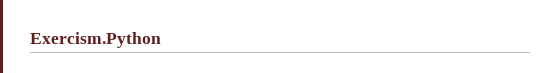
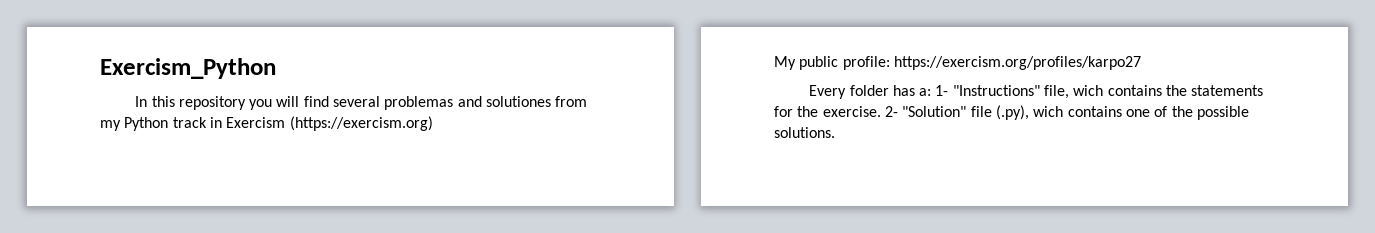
- Exercism.Python
+ Exercism_Python
+ In this repository you will find several problemas and solutiones from my Python track in Exercism (https://exercism.org)
+ My public profile: https://exercism.org/profiles/karpo27
+ Every folder has a: 1- "Instructions" file, wich contains the statements for the exercise. 2- "Solution" file (.py), wich contains one of the possible solutions.

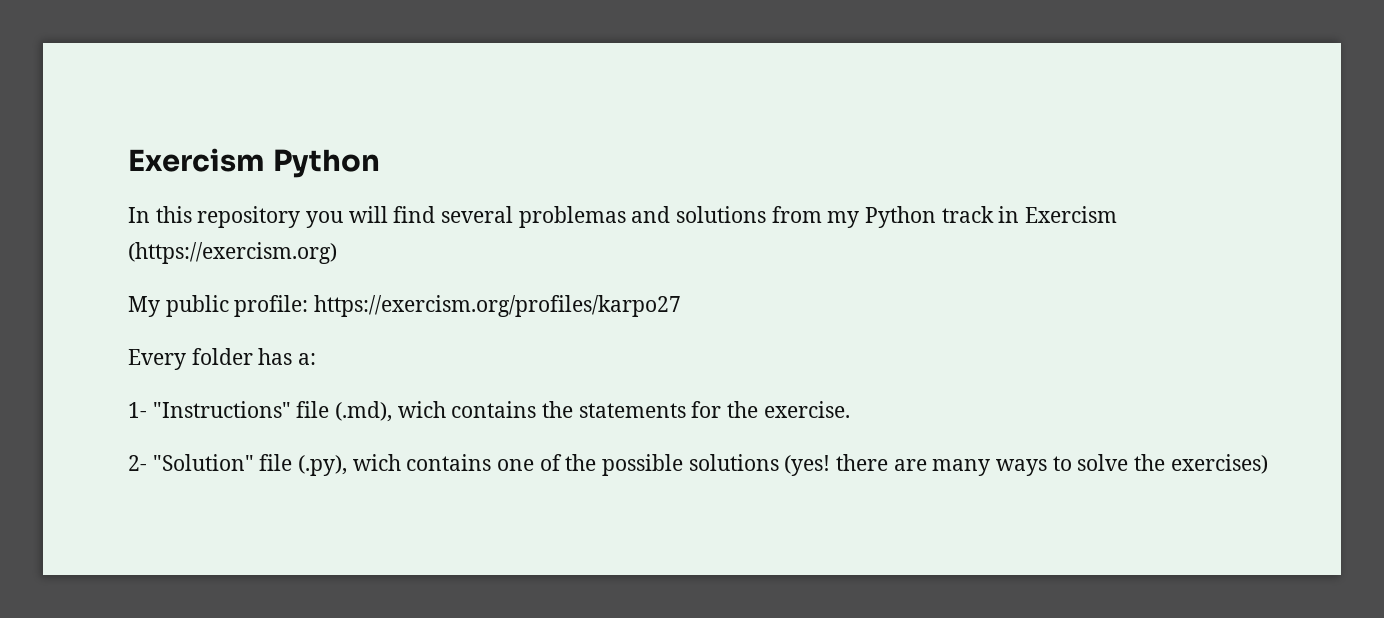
- Exercism_Python
+ Exercism Python
- In this repository you will find several problemas and solutiones from my Python track in Exercism (https://exercism.org)
+ In this repository you will find several problemas and solutions from my Python track in Exercism (https://exercism.org)
- Every folder has a: 1- "Instructions" file, wich contains the statements for the exercise. 2- "Solution" file (.py), wich contains one of the possible solutions.
+ Every folder has a:
+ 1- "Instructions" file (.md), wich contains the statements for the exercise.
+ 2- "Solution" file (.py), wich contains one of the possible solutions (yes! there are many ways to solve the exercises)

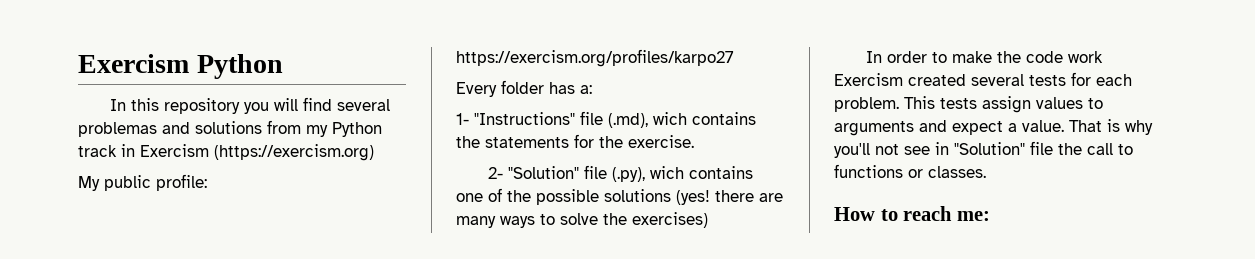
+ In order to make the code work Exercism created several tests for each problem. This tests assign values to arguments and expect a value. That is why you'll not see in "Solution" file the call to functions or classes.
+ How to reach me:

